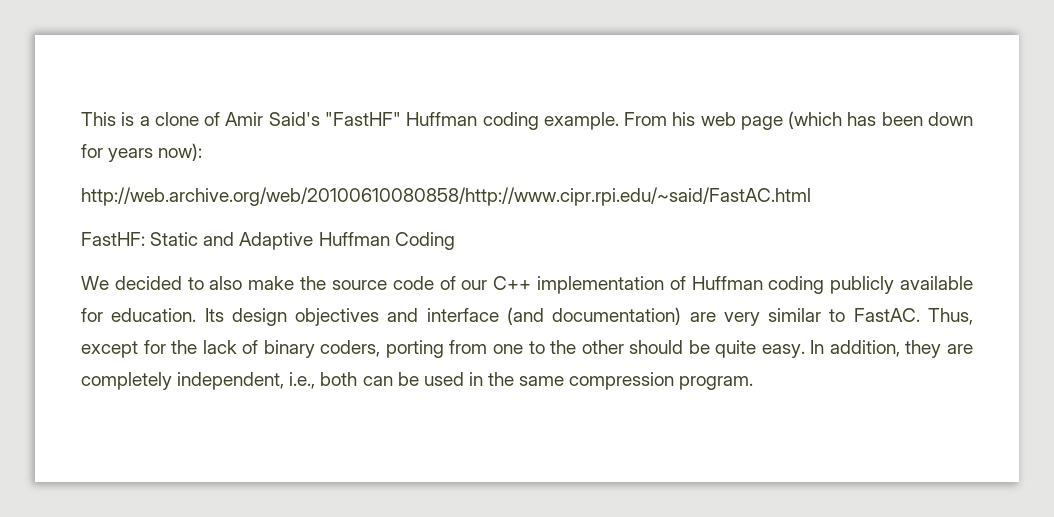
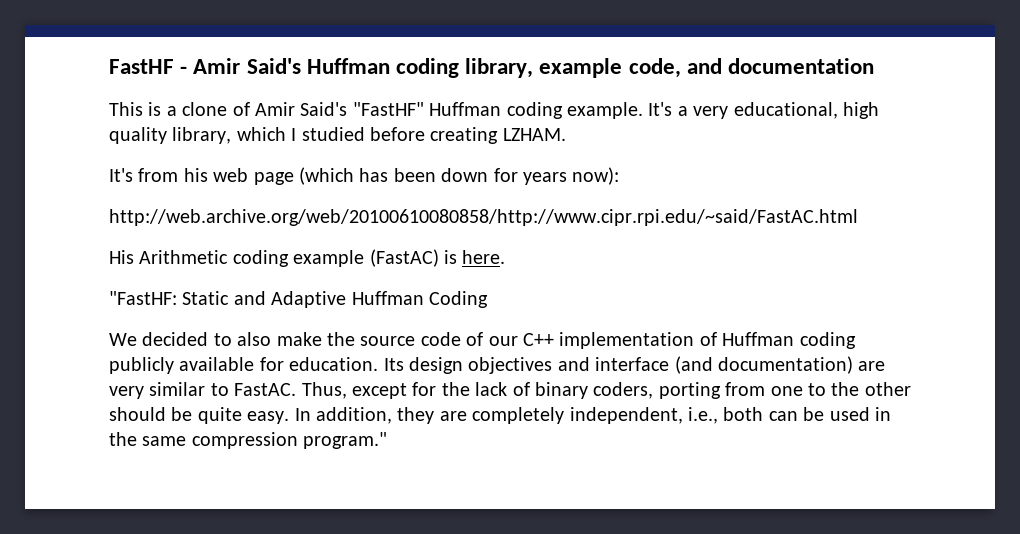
+ FastHF - Amir Said's Huffman coding library, example code, and documentation
- From his web page (which has been down for years now):
+ It's a very educational, high quality library, which I studied before creating LZHAM.
+ It's from his web page (which has been down for years now):
- FastHF: Static and Adaptive Huffman Coding
+ His Arithmetic coding example (FastAC) is here.
+ "FastHF: Static and Adaptive Huffman Coding
- In addition, they are completely independent, i.e., both can be used in the same compression program.
+ In addition, they are completely independent, i.e., both can be used in the same compression program."

